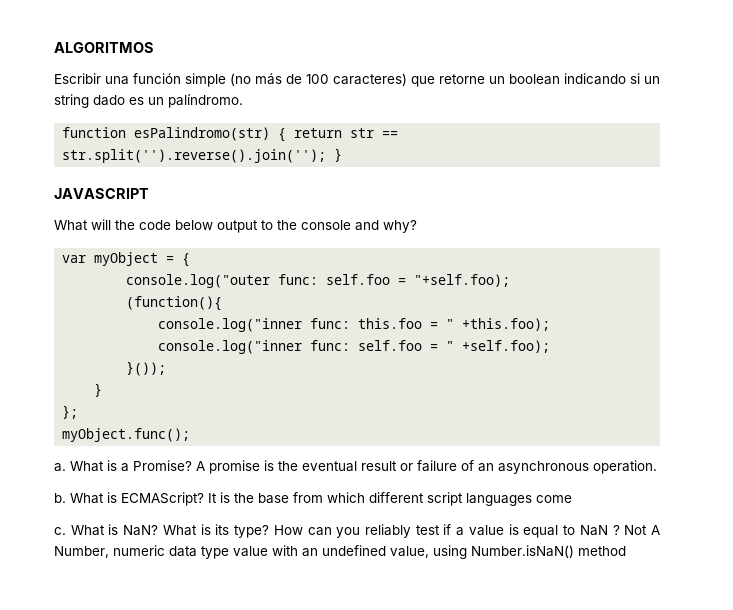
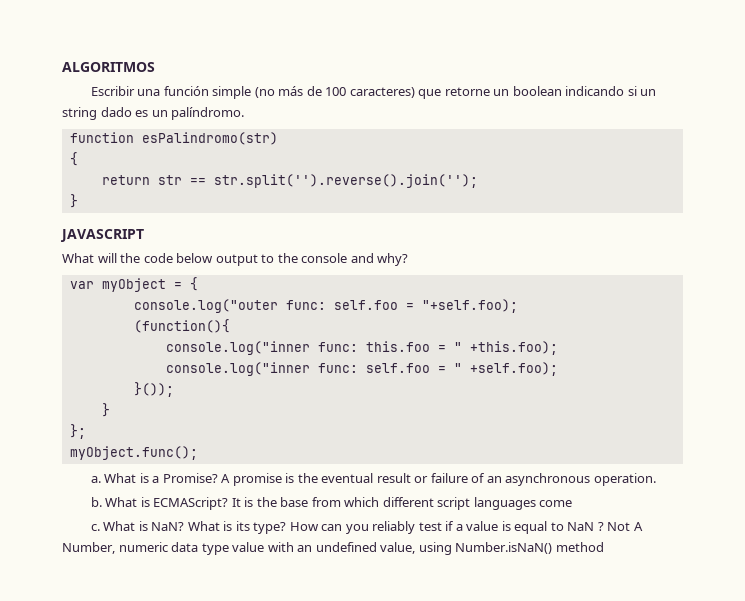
- function esPalindromo(str) { return str == str.split('').reverse().join(''); }
+ function esPalindromo(str)
+ {
+ return str == str.split('').reverse().join('');
+ }

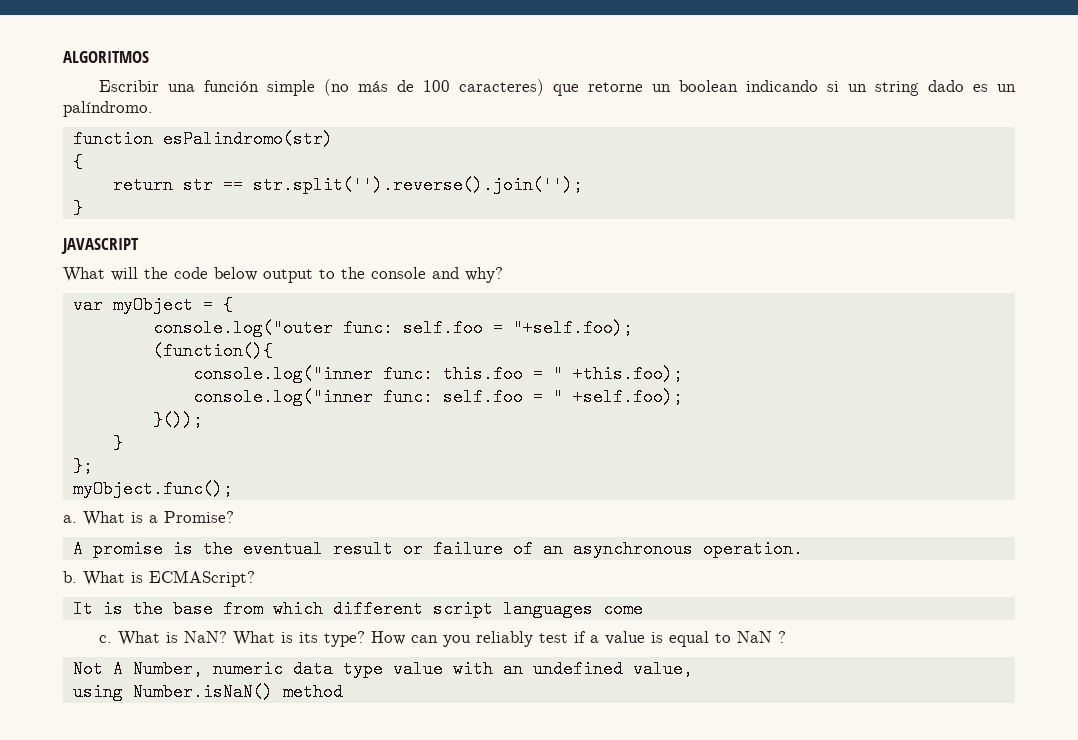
- What is a Promise? A promise is the eventual result or failure of an asynchronous operation.
+ What is a Promise?
+ A promise is the eventual result or failure of an asynchronous operation.
- What is ECMAScript? It is the base from which different script languages come
+ What is ECMAScript?
+ It is the base from which different script languages come
- How can you reliably test if a value is equal to NaN ? Not A Number, numeric data type value with an undefined value, using Number.isNaN() method
+ How can you reliably test if a value is equal to NaN ?
+ Not A Number, numeric data type value with an undefined value,
+ using Number.isNaN() method

